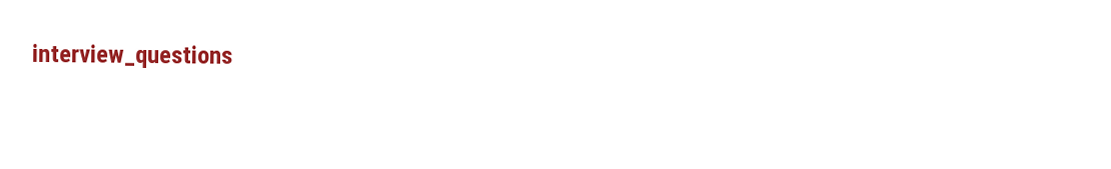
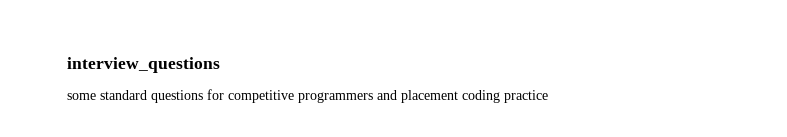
+ some standard questions for competitive programmers and placement coding practice

